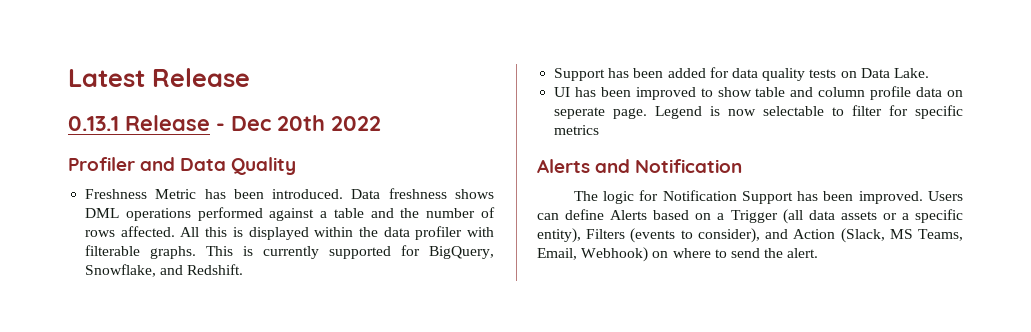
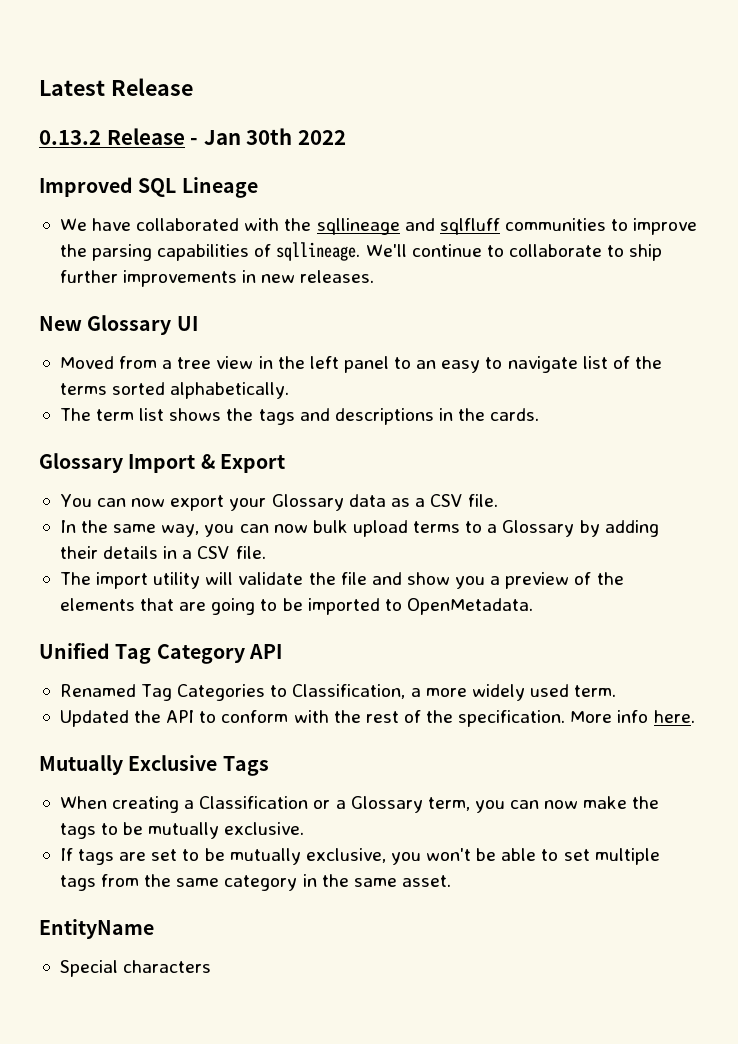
- 0.13.1 Release - Dec 20th 2022
+ 0.13.2 Release - Jan 30th 2022
- Profiler and Data Quality
- Freshness Metric has been introduced. Data freshness shows DML operations performed against a table and the number of rows affected. All this is displayed within the data profiler with filterable graphs. This is currently supported for BigQuery, Snowflake, and Redshift.
- Support has been added for data quality tests on Data Lake.
- UI has been improved to show table and column profile data on seperate page. Legend is now selectable to filter for specific metrics
- Alerts and Notification
- The logic for Notification Support has been improved. Users can define Alerts based on a Trigger (all data assets or a specific entity), Filters (events to consider), and Action (Slack, MS Teams, Email, Webhook) on where to send the alert.
+ Improved SQL Lineage
+ We have collaborated with the sqllineage and sqlfluff communities to improve the parsing capabilities of sqllineage. We'll continue to collaborate to ship further improvements in new releases.
+ New Glossary UI
+ Moved from a tree view in the left panel to an easy to navigate list of the terms sorted alphabetically.
+ The term list shows the tags and descriptions in the cards.
+ Glossary Import & Export
+ You can now export your Glossary data as a CSV file.
+ In the same way, you can now bulk upload terms to a Glossary by adding their details in a CSV file.
+ The import utility will validate the file and show you a preview of the elements that are going to be imported to OpenMetadata.
+ Unified Tag Category API
+ Renamed Tag Categories to Classification, a more widely used term.
+ Updated the API to conform with the rest of the specification. More info here.
+ Mutually Exclusive Tags
+ When creating a Classification or a Glossary term, you can now make the tags to be mutually exclusive.
+ If tags are set to be mutually exclusive, you won't be able to set multiple tags from the same category in the same asset.
+ EntityName
+ Special characters

